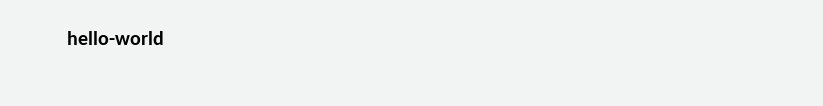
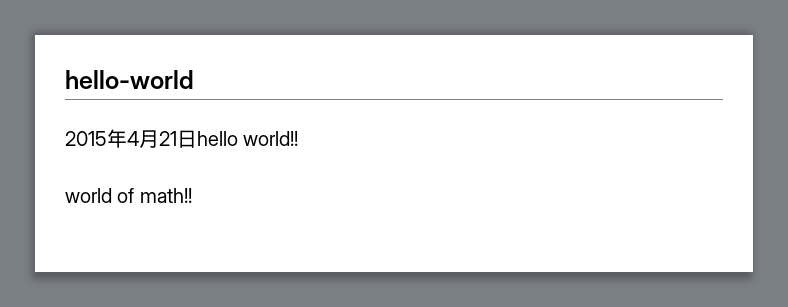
+ 2015年4月21日hello world!!
+ world of math!!

